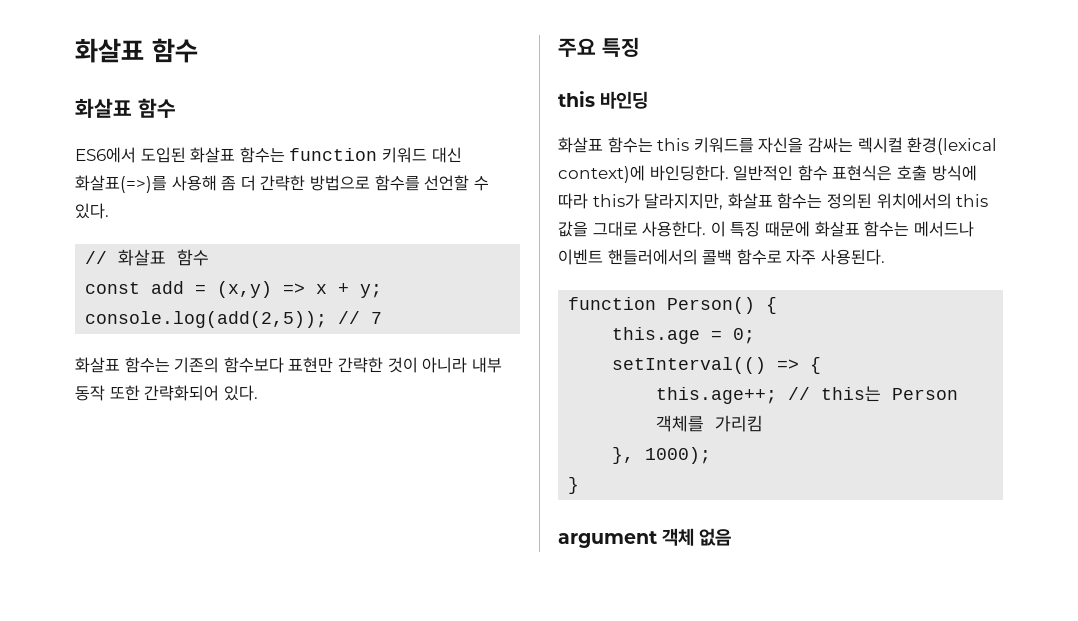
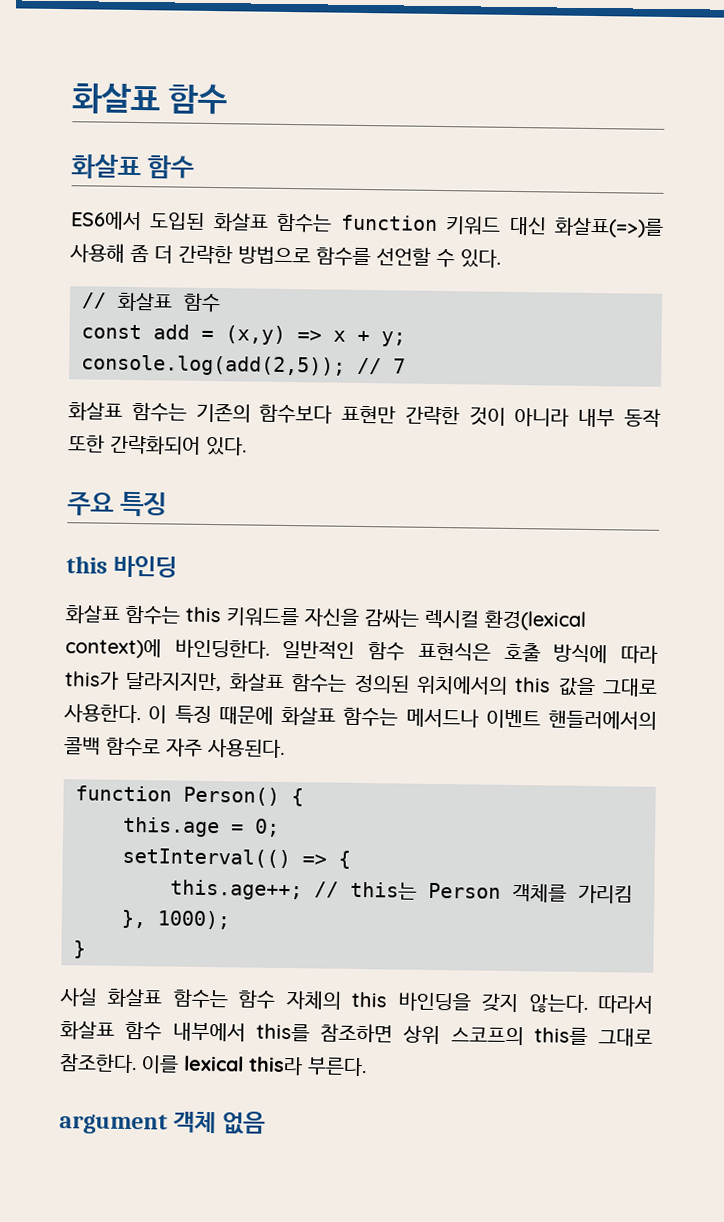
+ 사실 화살표 함수는 함수 자체의 this 바인딩을 갖지 않는다. 따라서 화살표 함수 내부에서 this를 참조하면 상위 스코프의 this를 그대로 참조한다. 이를 lexical this라 부른다.

